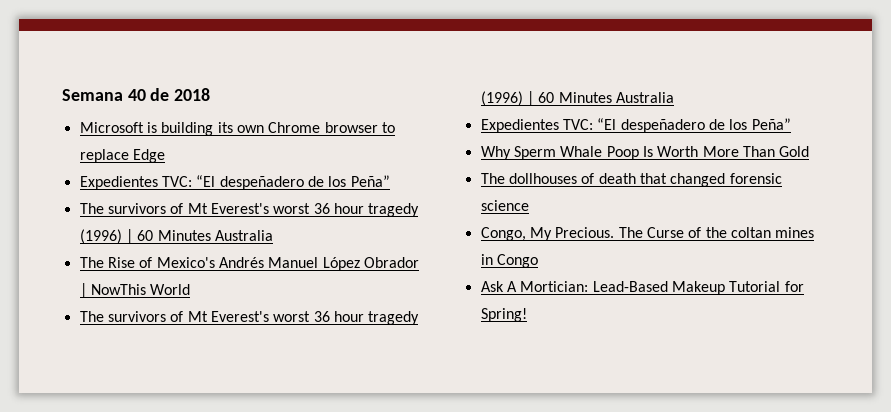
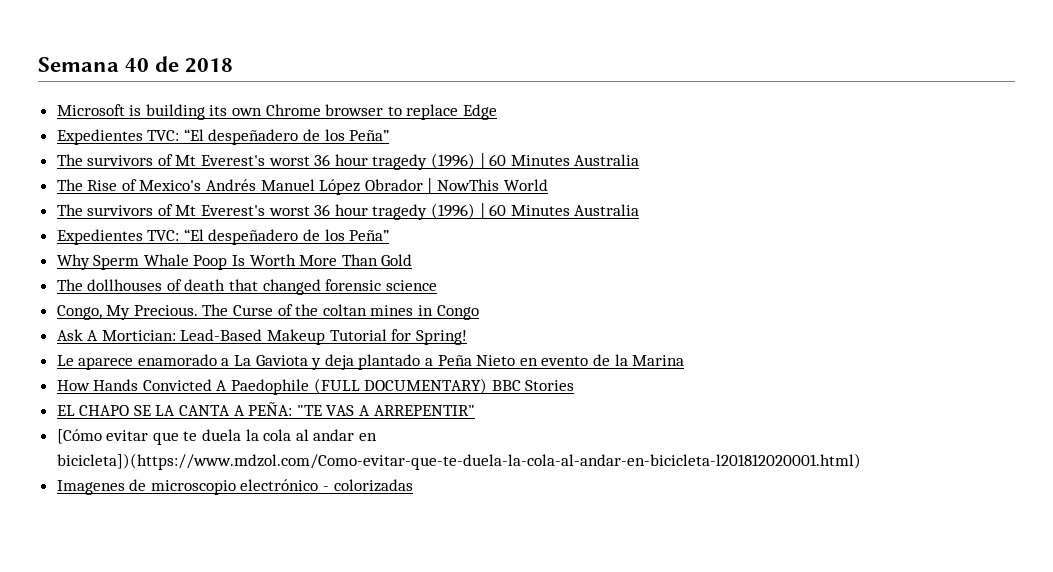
+ Le aparece enamorado a La Gaviota y deja plantado a Peña Nieto en evento de la Marina
+ How Hands Convicted A Paedophile (FULL DOCUMENTARY) BBC Stories
+ EL CHAPO SE LA CANTA A PEÑA: "TE VAS A ARREPENTIR"
+ [Cómo evitar que te duela la cola al andar en bicicleta])(https://www.mdzol.com/Como-evitar-que-te-duela-la-cola-al-andar-en-bicicleta-l201812020001.html)
+ Imagenes de microscopio electrónico - colorizadas

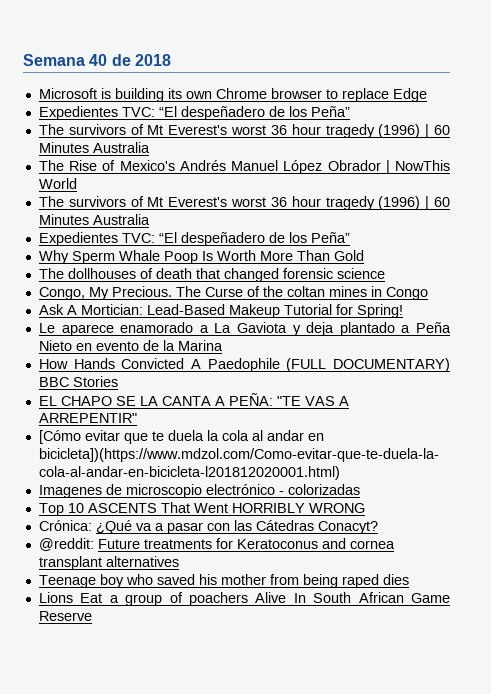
+ Top 10 ASCENTS That Went HORRIBLY WRONG
+ Crónica: ¿Qué va a pasar con las Cátedras Conacyt?
+ @reddit: Future treatments for Keratoconus and cornea transplant alternatives
+ Teenage boy who saved his mother from being raped dies
+ Lions Eat a group of poachers Alive In South African Game Reserve

